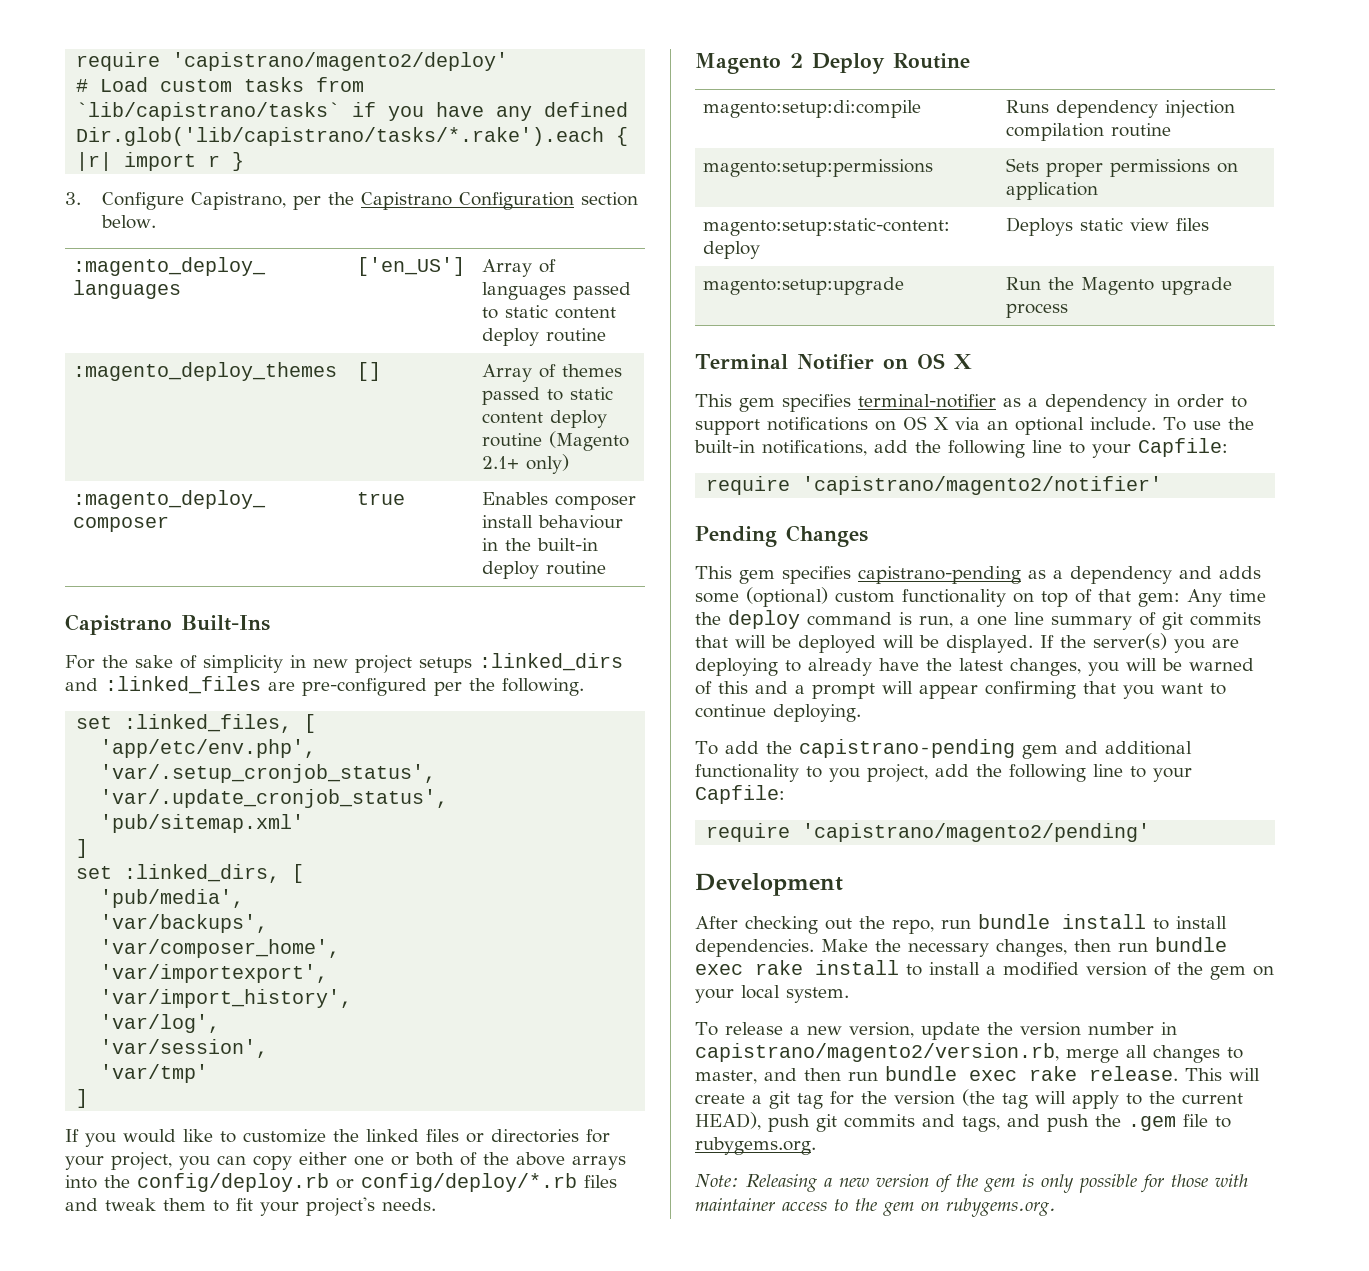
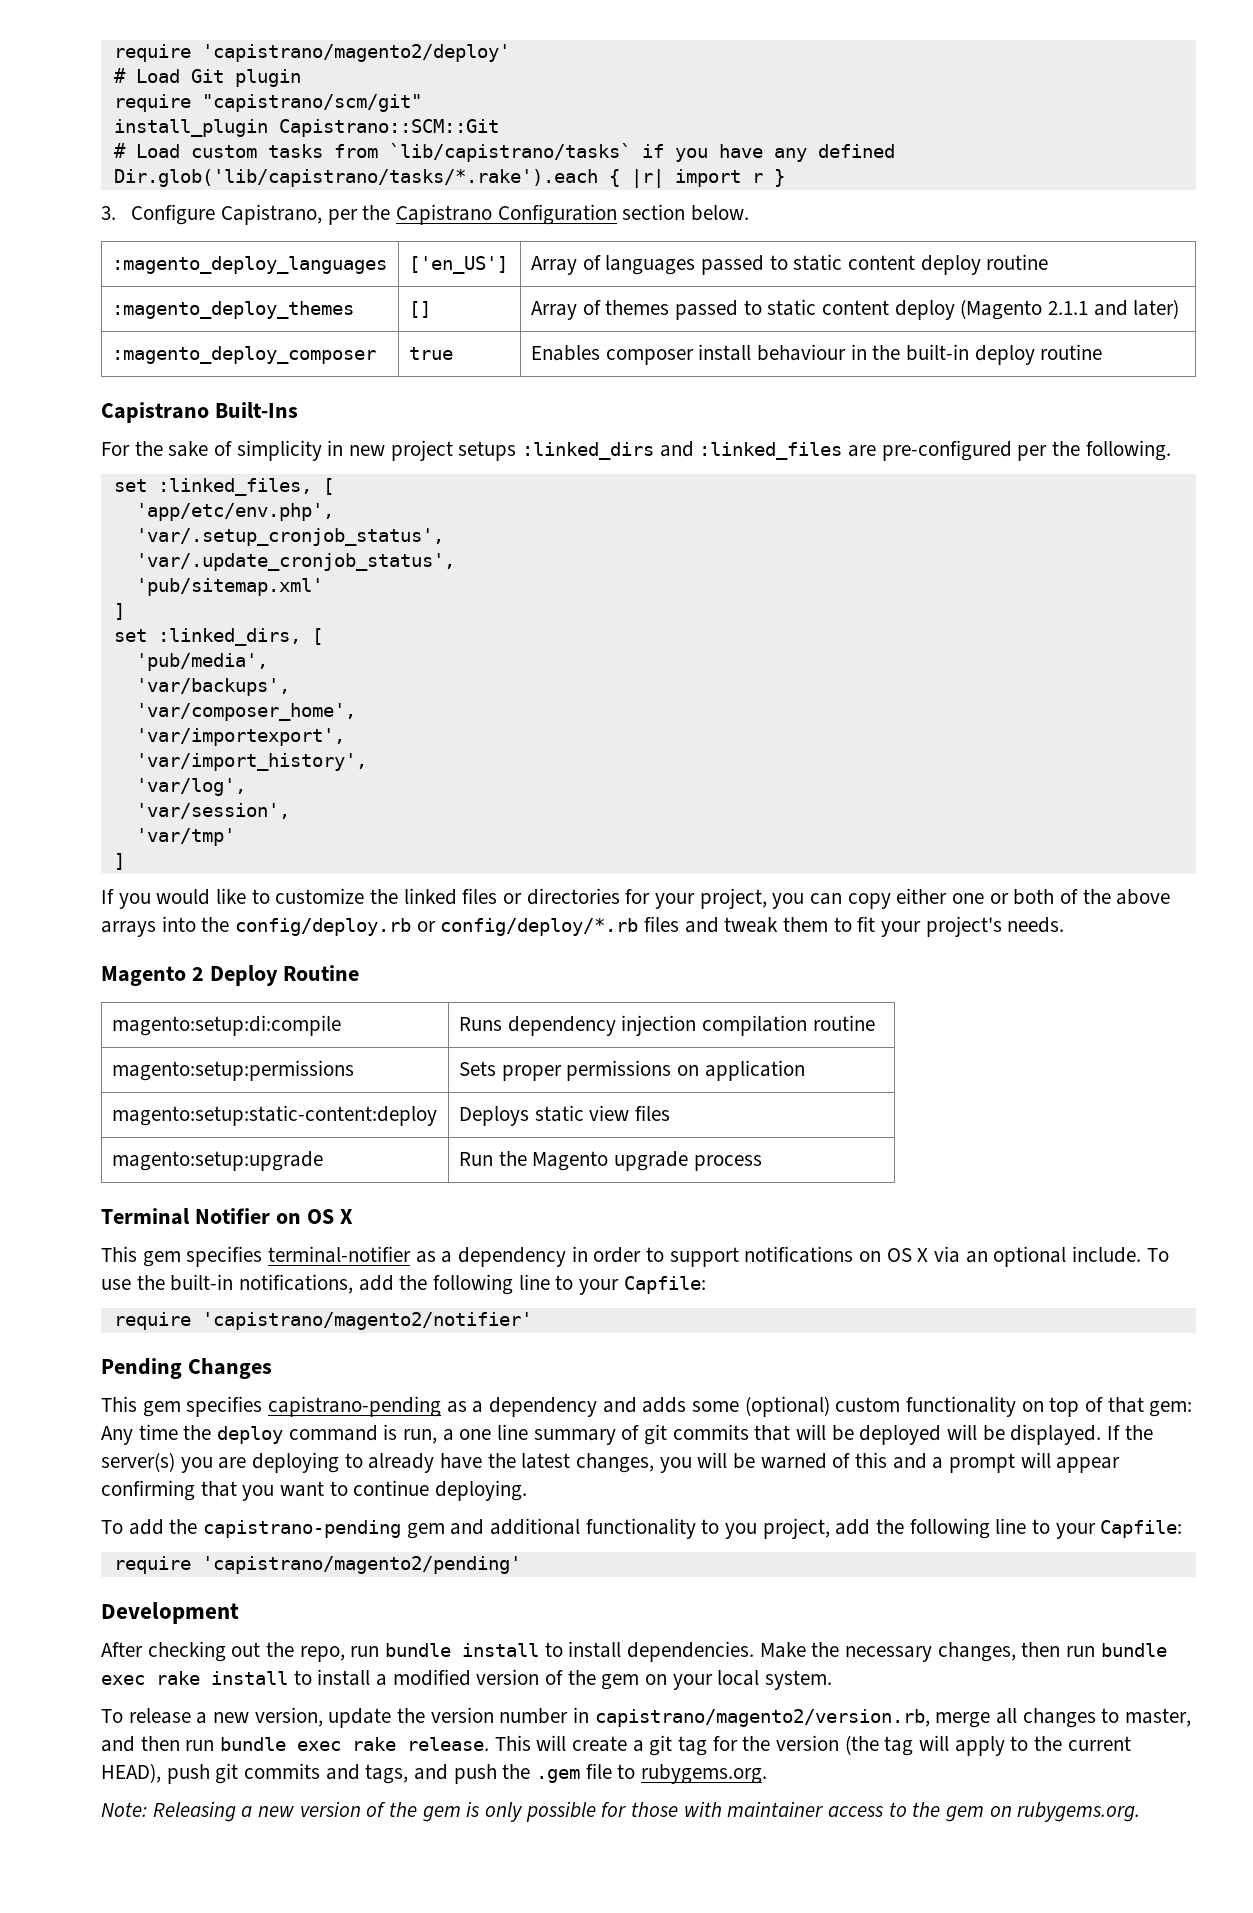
+ # Load Git plugin
+ require "capistrano/scm/git"
+ install_plugin Capistrano::SCM::Git
- :magento_deploy_themes | [] | Array of themes passed to static content deploy routine (Magento 2.1+ only)
+ :magento_deploy_themes | [] | Array of themes passed to static content deploy (Magento 2.1.1 and later)

